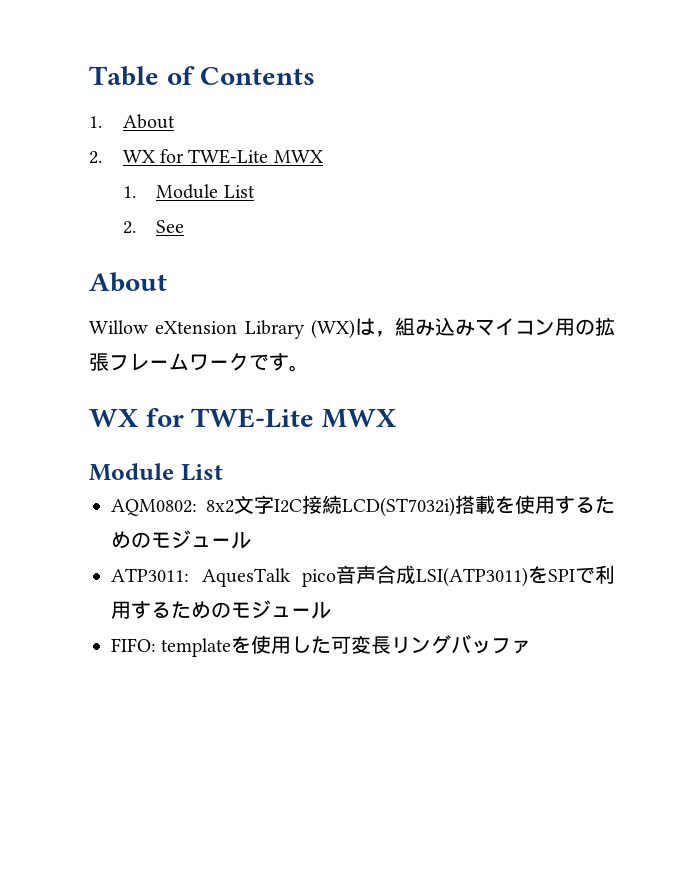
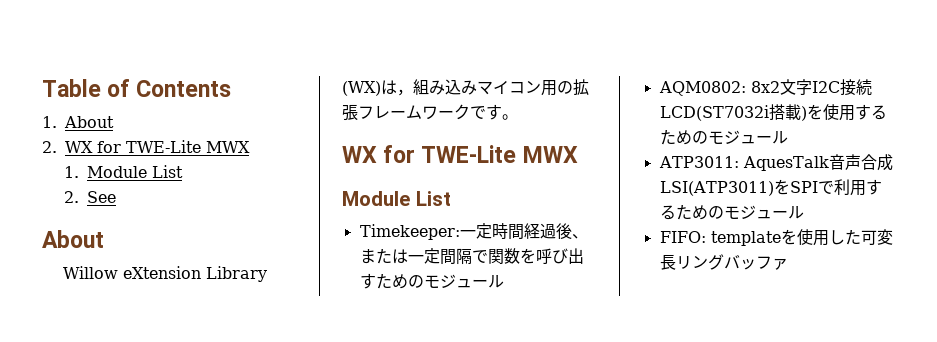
+ Timekeeper:一定時間経過後、または一定間隔で関数を呼び出すためのモジュール
- AQM0802: 8x2文字I2C接続LCD(ST7032i)搭載を使用するためのモジュール
+ AQM0802: 8x2文字I2C接続LCD(ST7032i搭載)を使用するためのモジュール
- ATP3011: AquesTalk pico音声合成LSI(ATP3011)をSPIで利用するためのモジュール
+ ATP3011: AquesTalk音声合成LSI(ATP3011)をSPIで利用するためのモジュール

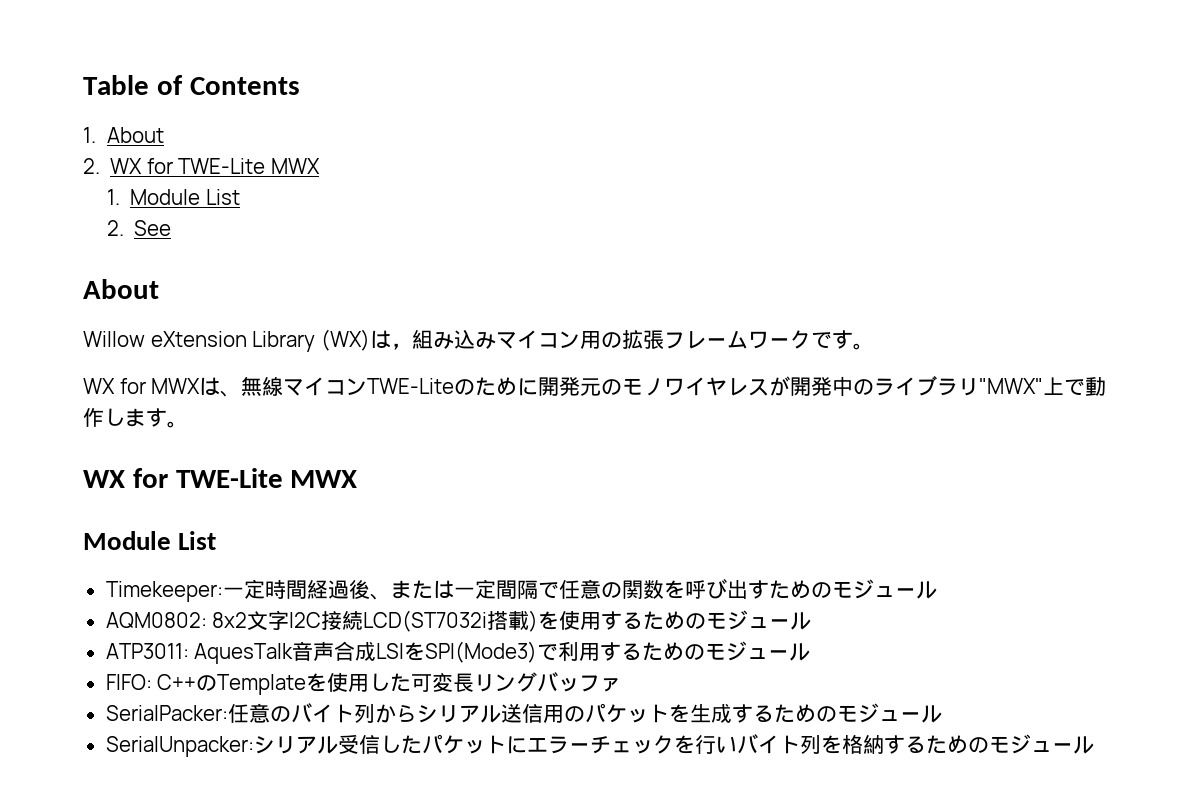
+ WX for MWXは、無線マイコンTWE-Liteのために開発元のモノワイヤレスが開発中のライブラリ"MWX"上で動作します。
- Timekeeper:一定時間経過後、または一定間隔で関数を呼び出すためのモジュール
+ Timekeeper:一定時間経過後、または一定間隔で任意の関数を呼び出すためのモジュール
- ATP3011: AquesTalk音声合成LSI(ATP3011)をSPIで利用するためのモジュール
+ ATP3011: AquesTalk音声合成LSIをSPI(Mode3)で利用するためのモジュール
- FIFO: templateを使用した可変長リングバッファ
+ FIFO: C++のTemplateを使用した可変長リングバッファ
+ SerialPacker:任意のバイト列からシリアル送信用のパケットを生成するためのモジュール
+ SerialUnpacker:シリアル受信したパケットにエラーチェックを行いバイト列を格納するためのモジュール

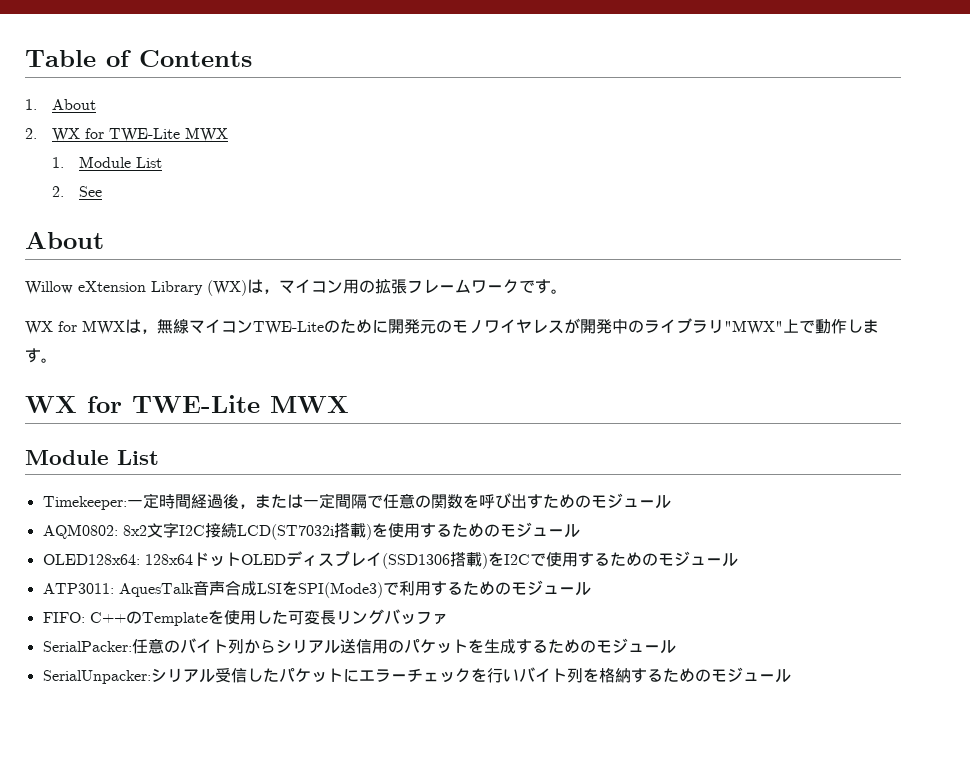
- Willow eXtension Library (WX)は，組み込みマイコン用の拡張フレームワークです。
+ Willow eXtension Library (WX)は，マイコン用の拡張フレームワークです。
- WX for MWXは、無線マイコンTWE-Liteのために開発元のモノワイヤレスが開発中のライブラリ"MWX"上で動作します。
+ WX for MWXは，無線マイコンTWE-Liteのために開発元のモノワイヤレスが開発中のライブラリ"MWX"上で動作します。
- Timekeeper:一定時間経過後、または一定間隔で任意の関数を呼び出すためのモジュール
+ Timekeeper:一定時間経過後，または一定間隔で任意の関数を呼び出すためのモジュール
+ OLED128x64: 128x64ドットOLEDディスプレイ(SSD1306搭載)をI2Cで使用するためのモジュール

